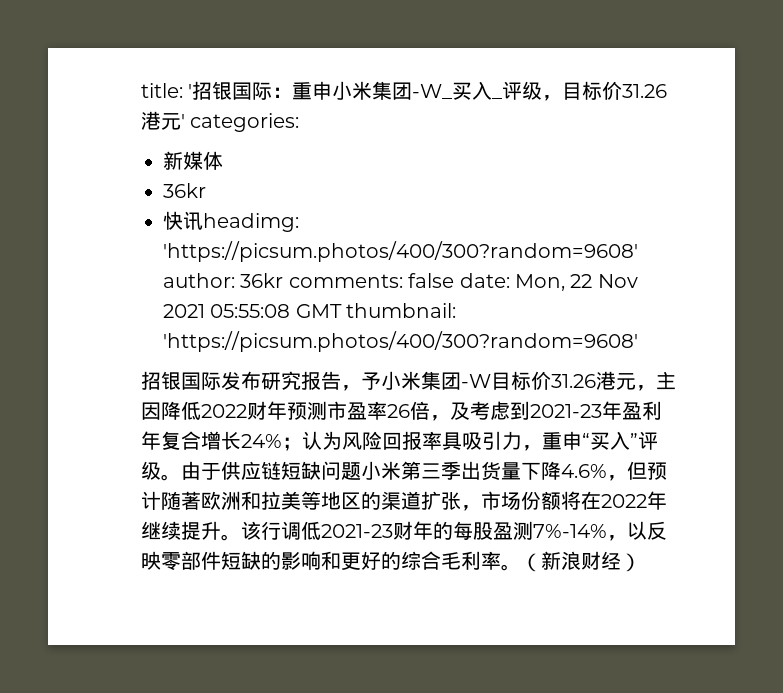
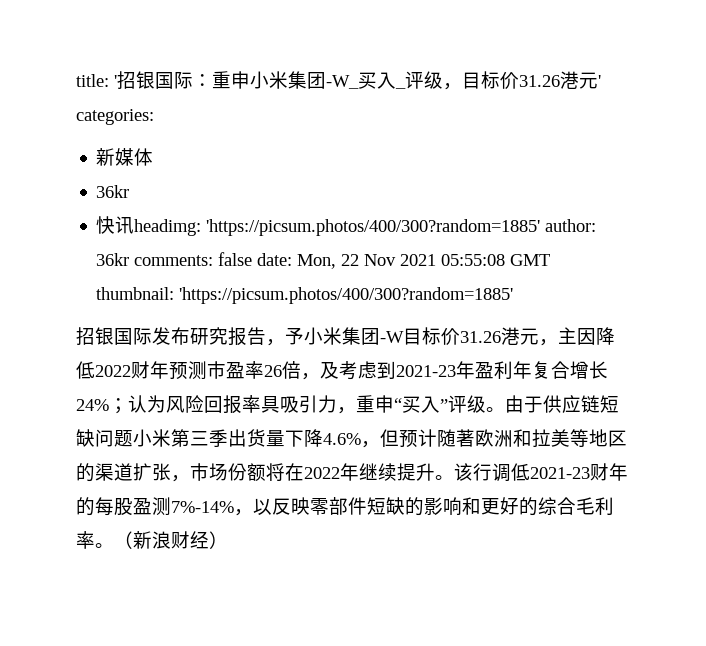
- 快讯headimg: 'https://picsum.photos/400/300?random=9608' author: 36kr comments: false date: Mon, 22 Nov 2021 05:55:08 GMT thumbnail: 'https://picsum.photos/400/300?random=9608'
+ 快讯headimg: 'https://picsum.photos/400/300?random=1885' author: 36kr comments: false date: Mon, 22 Nov 2021 05:55:08 GMT thumbnail: 'https://picsum.photos/400/300?random=1885'

